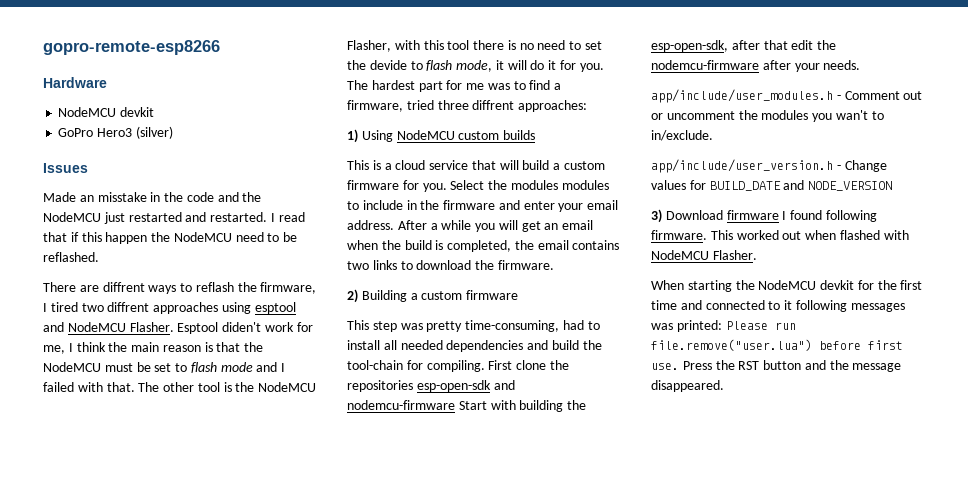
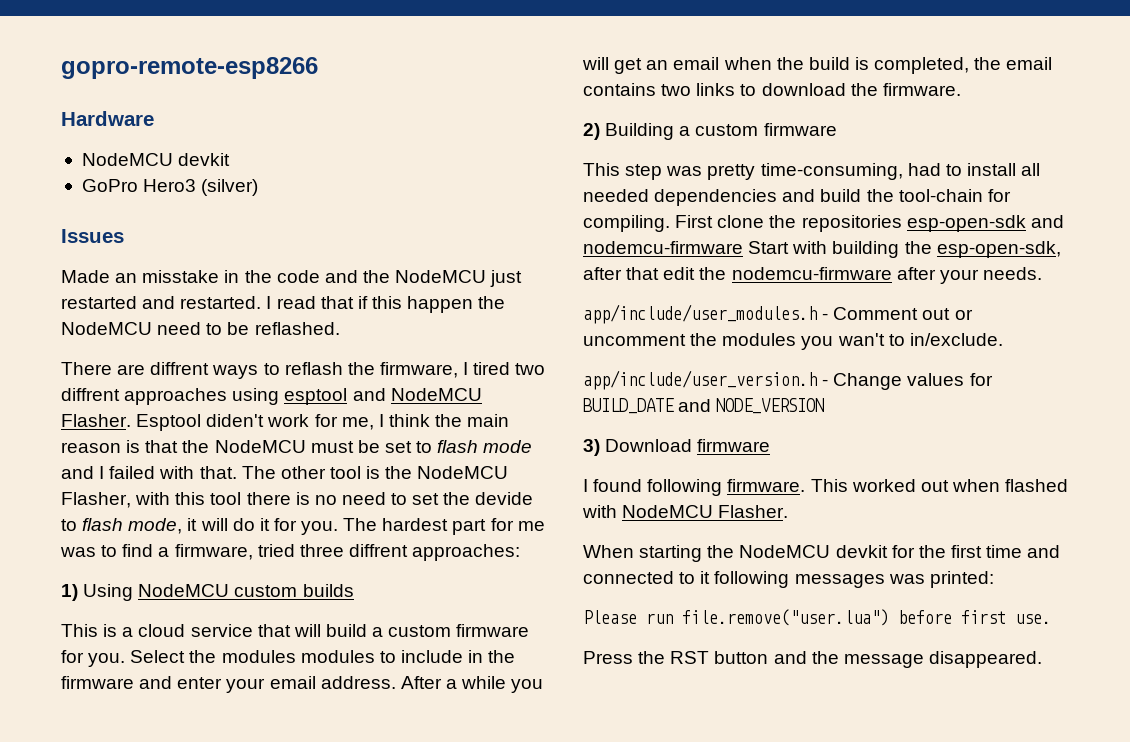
- 3) Download firmware I found following firmware.
+ 3) Download firmware
+ I found following firmware.
- When starting the NodeMCU devkit for the first time and connected to it following messages was printed: Please run file.remove("user.lua") before first use. Press the RST button and the message disappeared.
+ When starting the NodeMCU devkit for the first time and connected to it following messages was printed:
+ Please run file.remove("user.lua") before first use.
+ Press the RST button and the message disappeared.

